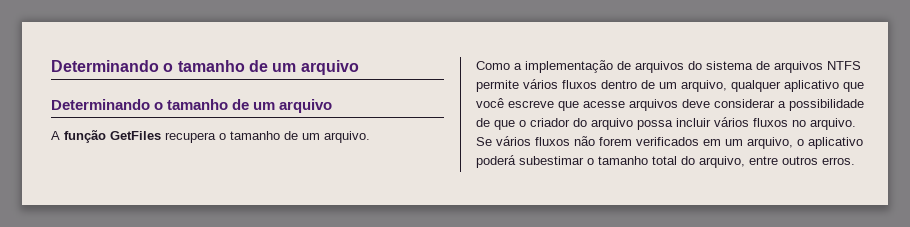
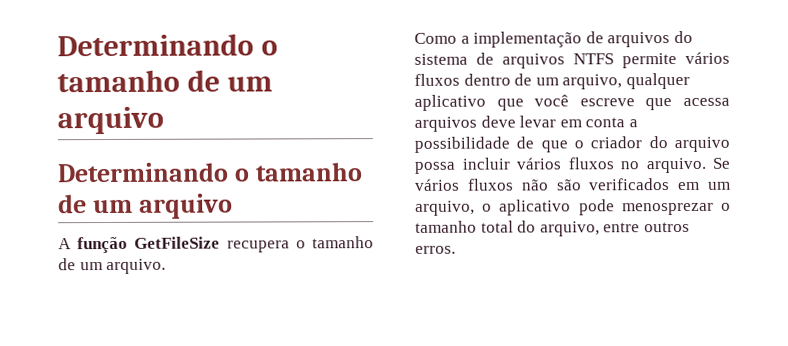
- A função GetFiles recupera o tamanho de um arquivo.
+ A função GetFileSize recupera o tamanho de um arquivo.
- Como a implementação de arquivos do sistema de arquivos NTFS permite vários fluxos dentro de um arquivo, qualquer aplicativo que você escreve que acesse arquivos deve considerar a possibilidade de que o criador do arquivo possa incluir vários fluxos no arquivo.
+ Como a implementação de arquivos do sistema de arquivos NTFS permite vários fluxos dentro de um arquivo, qualquer aplicativo que você escreve que acessa arquivos deve levar em conta a possibilidade de que o criador do arquivo possa incluir vários fluxos no arquivo.
- Se vários fluxos não forem verificados em um arquivo, o aplicativo poderá subestimar o tamanho total do arquivo, entre outros erros.
+ Se vários fluxos não são verificados em um arquivo, o aplicativo pode menosprezar o tamanho total do arquivo, entre outros erros.

